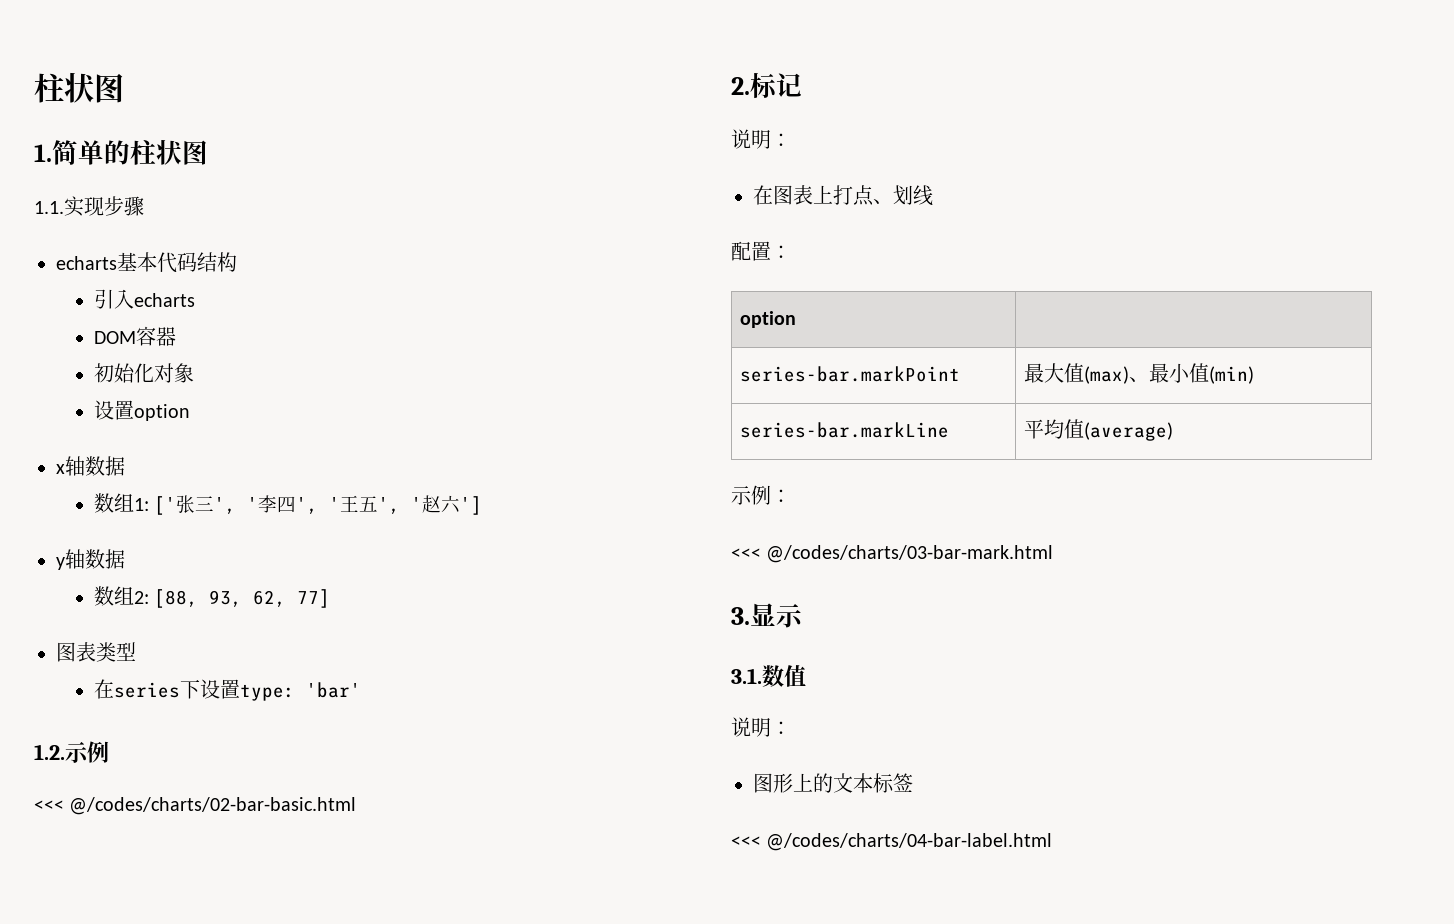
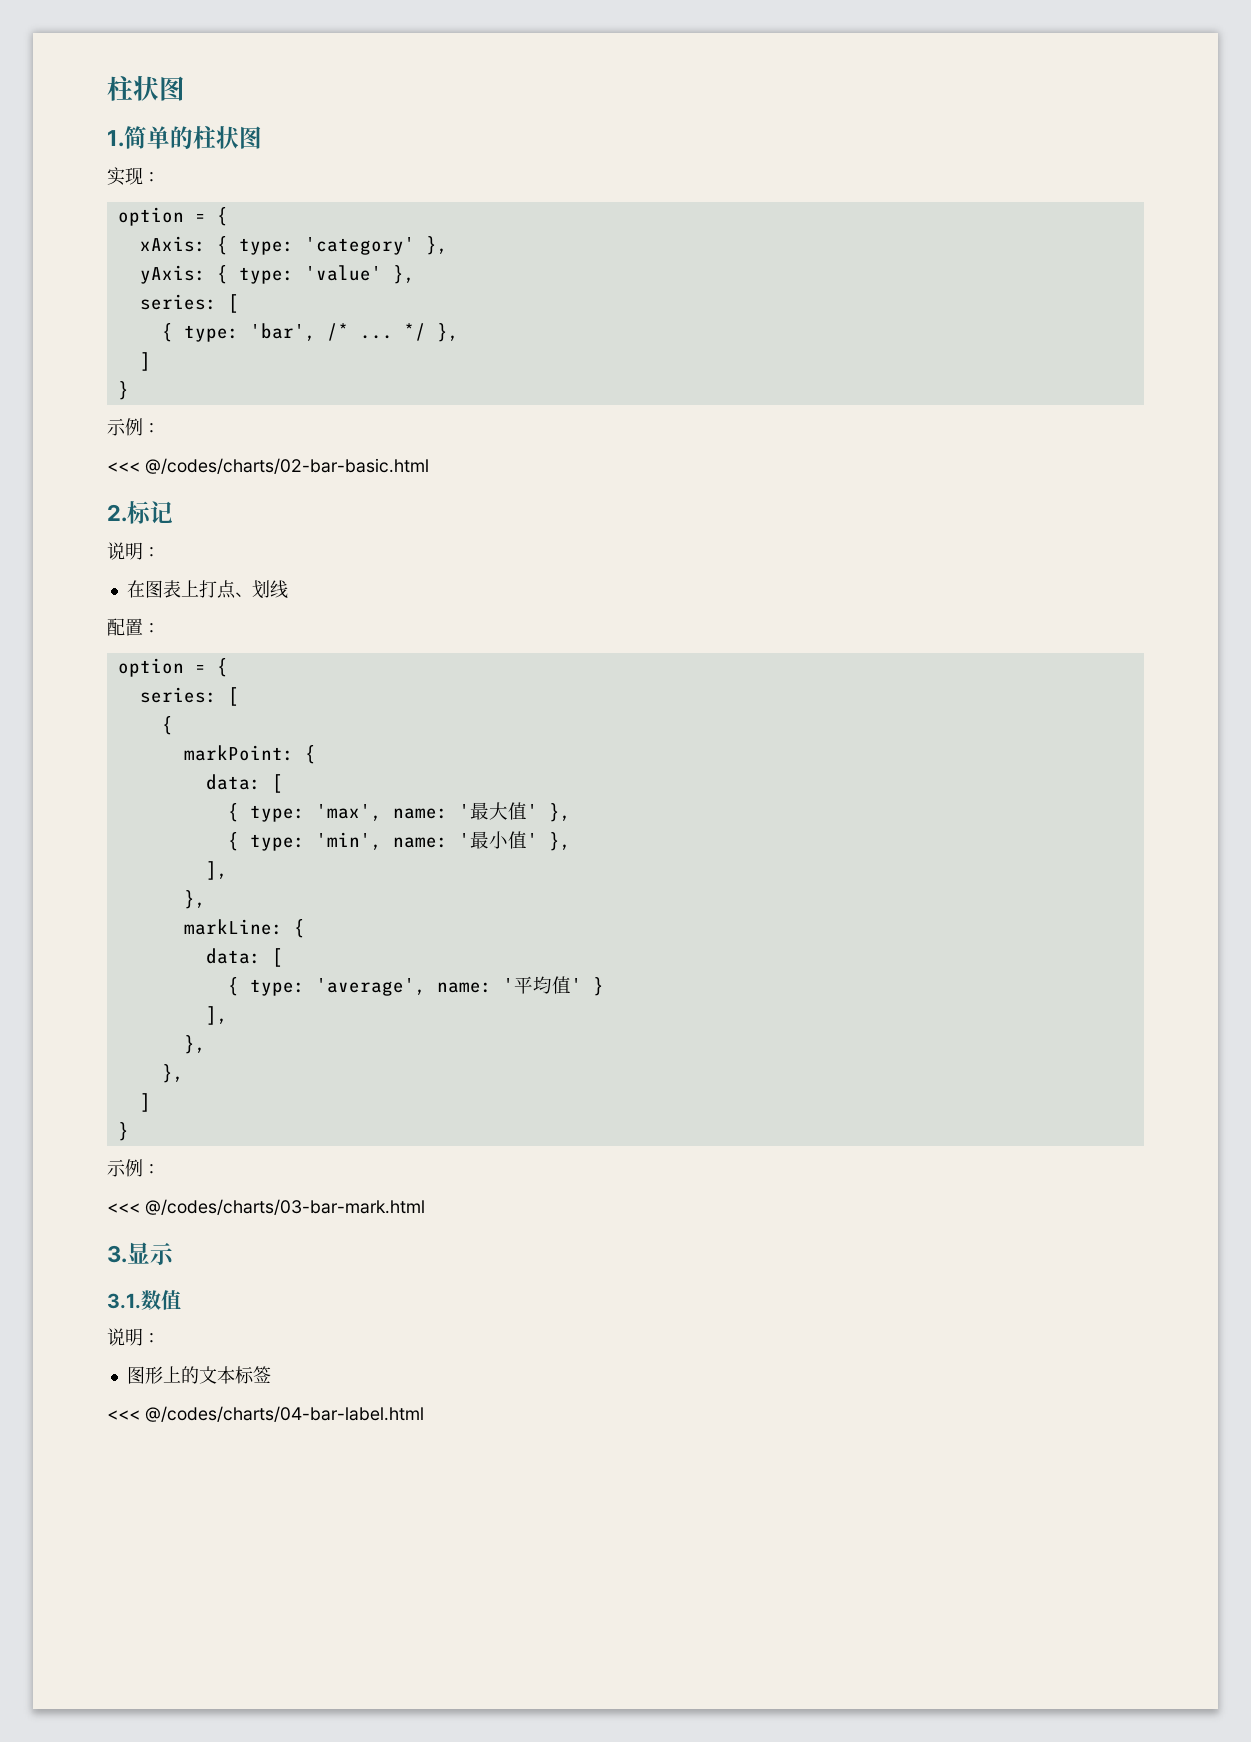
- 1.1.实现步骤
- echarts基本代码结构
- 引入echarts
- DOM容器
- 初始化对象
- 设置option
- x轴数据
- 数组1: ['张三', '李四', '王五', '赵六']
- y轴数据
- 数组2: [88, 93, 62, 77]
- 图表类型
- 在series下设置type: 'bar'
- 1.2.示例
+ 实现：
+ option = {
+ xAxis: { type: 'category' },
+ yAxis: { type: 'value' },
+ series: [
+ { type: 'bar', /* ... */ },
+ ]
+ }
+ 示例：
  配置：
- option |
- series-bar.markPoint | 最大值(max)、最小值(min)
- series-bar.markLine | 平均值(average)
+ option = {
+ series: [
+ {
+ markPoint: {
+ data: [
+ { type: 'max', name: '最大值' },
+ { type: 'min', name: '最小值' },
+ ],
+ },
+ markLine: {
+ data: [
+ { type: 'average', name: '平均值' }
+ ],
+ },
+ },
+ ]
+ }

